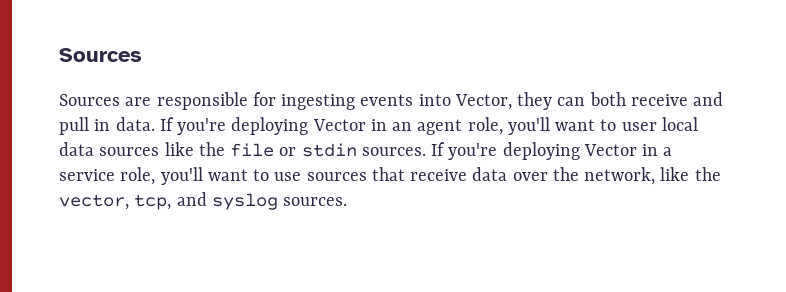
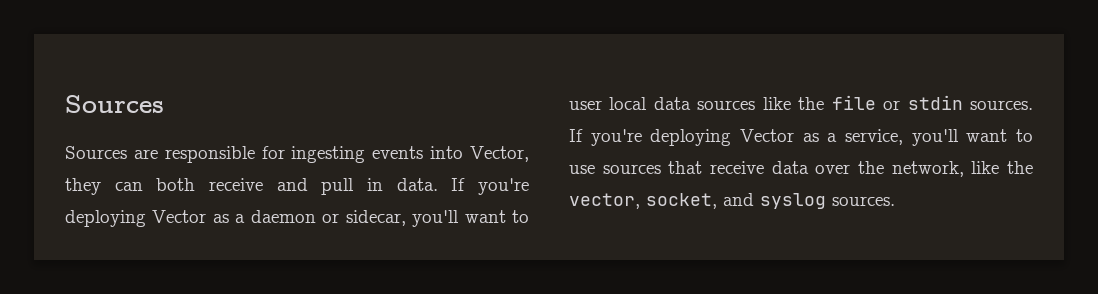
- If you're deploying Vector in an agent role, you'll want to user local data sources like the file or stdin sources.
+ If you're deploying Vector as a daemon or sidecar, you'll want to user local data sources like the file or stdin sources.
- If you're deploying Vector in a service role, you'll want to use sources that receive data over the network, like the vector, tcp, and syslog sources.
+ If you're deploying Vector as a service, you'll want to use sources that receive data over the network, like the vector, socket, and syslog sources.

